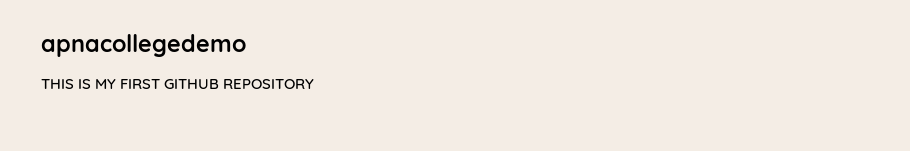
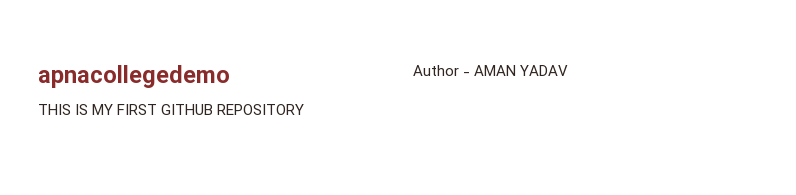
+ Author - AMAN YADAV

